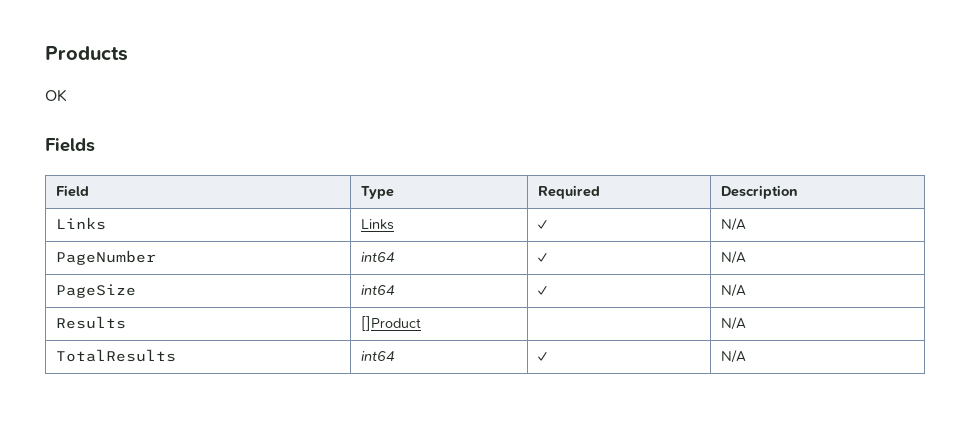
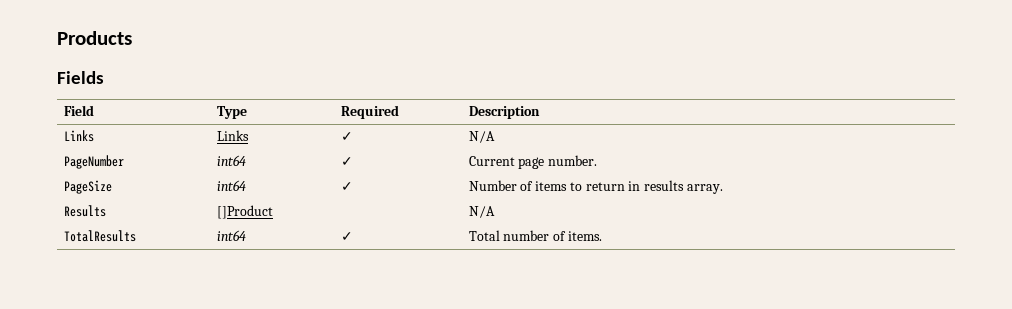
- OK
- PageNumber | int64 | ✓ | N/A
+ PageNumber | int64 | ✓ | Current page number.
- PageSize | int64 | ✓ | N/A
+ PageSize | int64 | ✓ | Number of items to return in results array.
- TotalResults | int64 | ✓ | N/A
+ TotalResults | int64 | ✓ | Total number of items.

